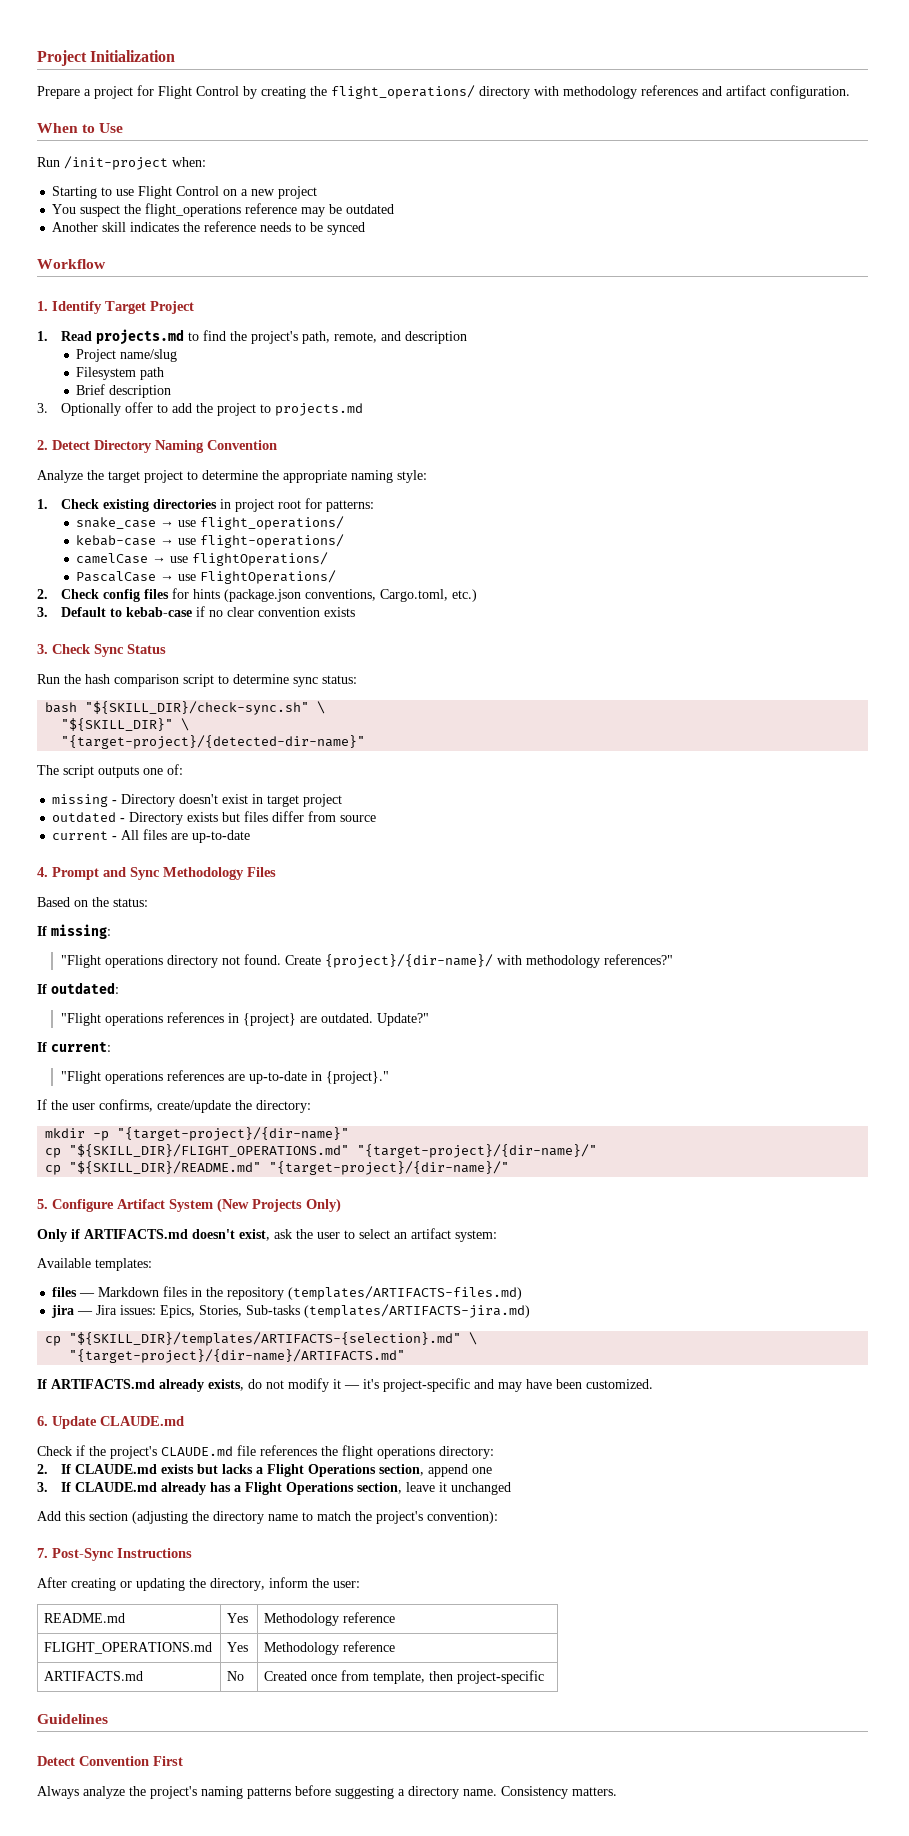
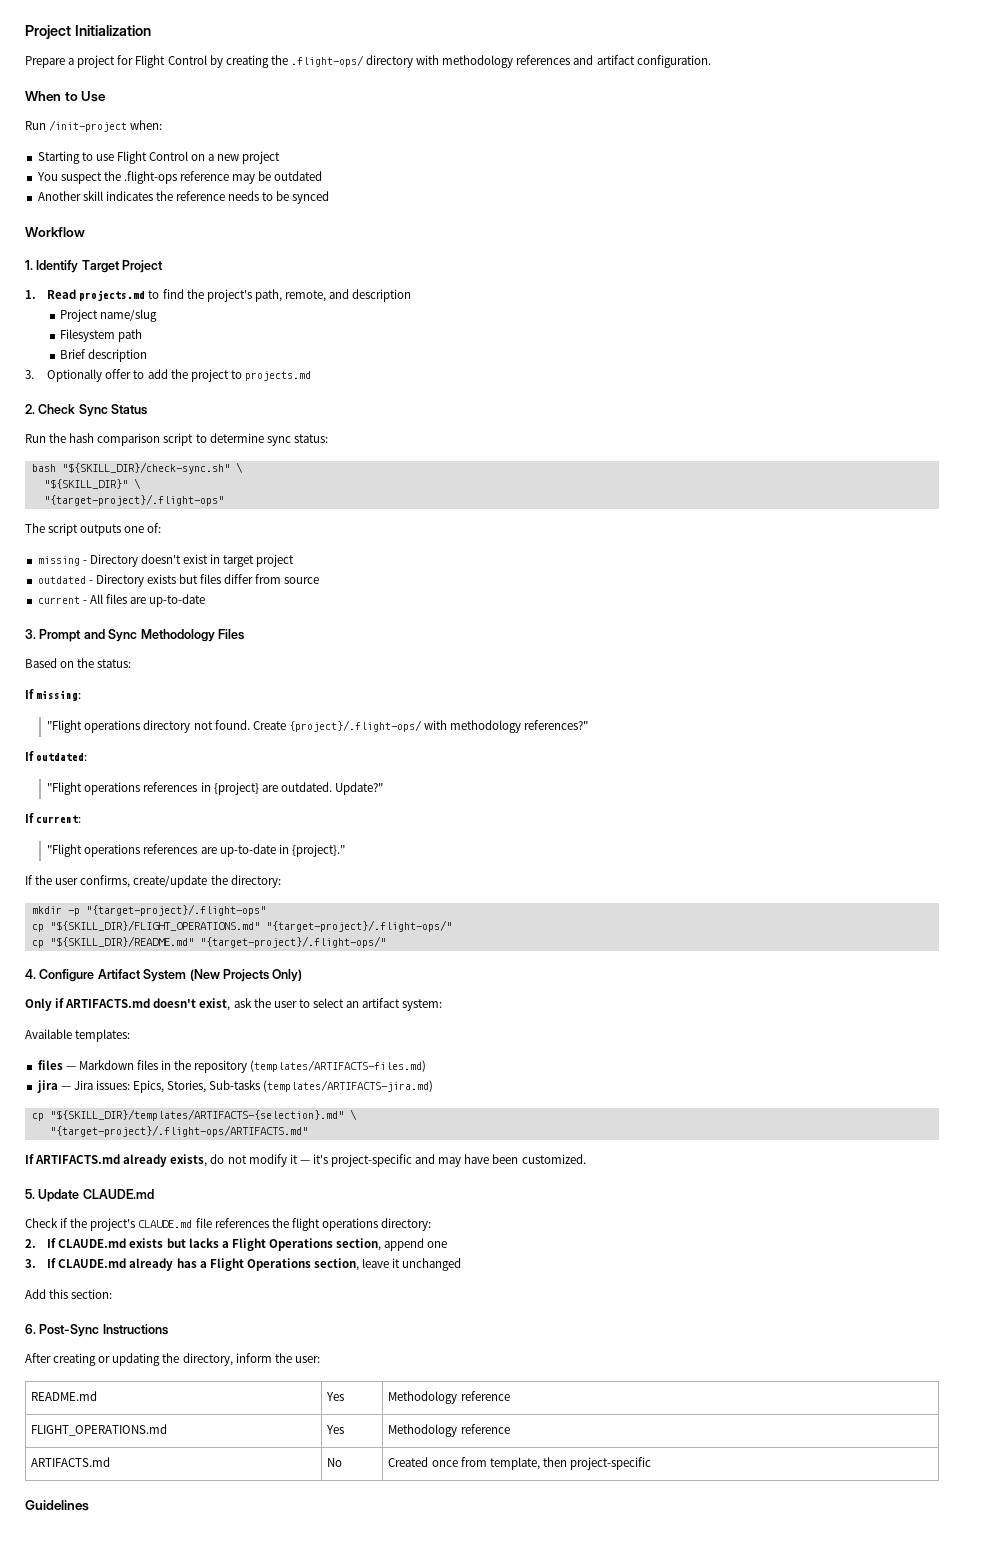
- Prepare a project for Flight Control by creating the flight_operations/ directory with methodology references and artifact configuration.
+ Prepare a project for Flight Control by creating the .flight-ops/ directory with methodology references and artifact configuration.
- You suspect the flight_operations reference may be outdated
+ You suspect the .flight-ops reference may be outdated
- 2. Detect Directory Naming Convention
- Analyze the target project to determine the appropriate naming style:
- 1. Check existing directories in project root for patterns:
- snake_case → use flight_operations/
- kebab-case → use flight-operations/
- camelCase → use flightOperations/
- PascalCase → use FlightOperations/
- 2. Check config files for hints (package.json conventions, Cargo.toml, etc.)
- 3. Default to kebab-case if no clear convention exists
- 3. Check Sync Status
+ 2. Check Sync Status
  "${SKILL_DIR}" \
- "{target-project}/{detected-dir-name}"
+ "{target-project}/.flight-ops"
- 4. Prompt and Sync Methodology Files
+ 3. Prompt and Sync Methodology Files
- Create {project}/{dir-name}/ with methodology references?"
+ Create {project}/.flight-ops/ with methodology references?"
- mkdir -p "{target-project}/{dir-name}"
+ mkdir -p "{target-project}/.flight-ops"
- cp "${SKILL_DIR}/FLIGHT_OPERATIONS.md" "{target-project}/{dir-name}/"
+ cp "${SKILL_DIR}/FLIGHT_OPERATIONS.md" "{target-project}/.flight-ops/"
- cp "${SKILL_DIR}/README.md" "{target-project}/{dir-name}/"
- 5. Configure Artifact System (New Projects Only)
+ cp "${SKILL_DIR}/README.md" "{target-project}/.flight-ops/"
+ 4. Configure Artifact System (New Projects Only)
- "{target-project}/{dir-name}/ARTIFACTS.md"
+ "{target-project}/.flight-ops/ARTIFACTS.md"
- 6. Update CLAUDE.md
+ 5. Update CLAUDE.md
- Add this section (adjusting the directory name to match the project's convention):
- 7. Post-Sync Instructions
+ Add this section:
+ 6. Post-Sync Instructions
- Detect Convention First
- Always analyze the project's naming patterns before suggesting a directory name. Consistency matters.

